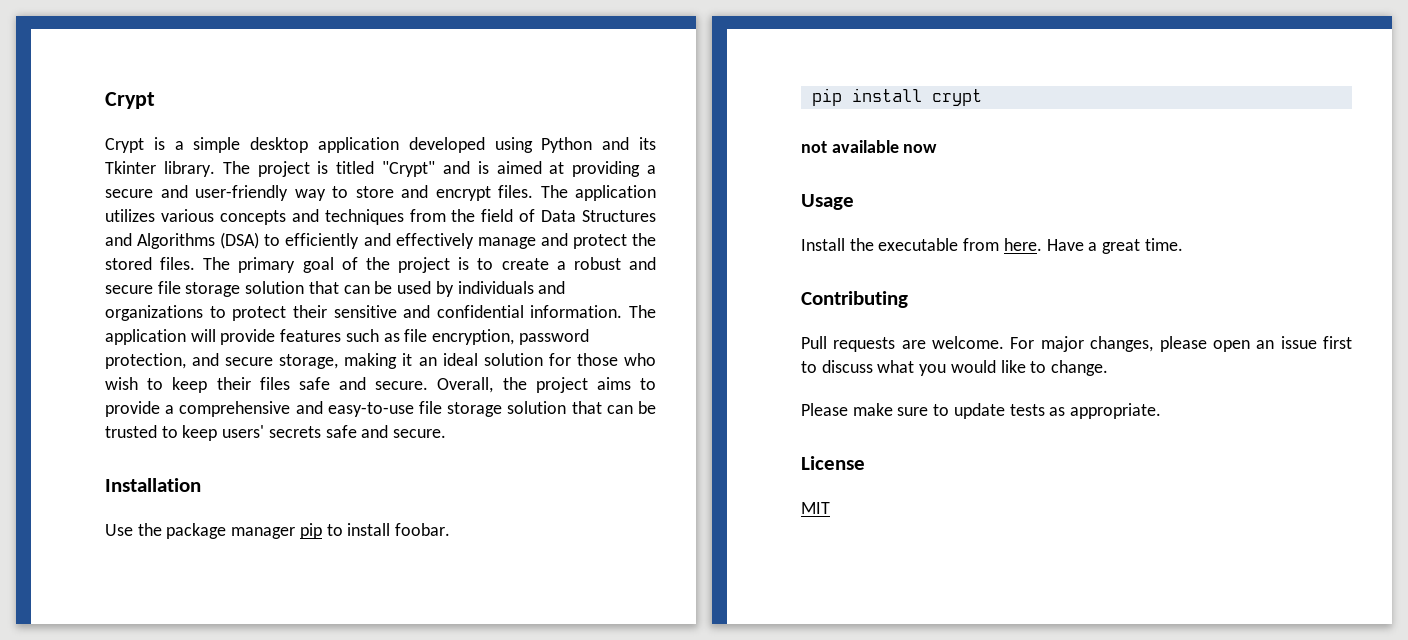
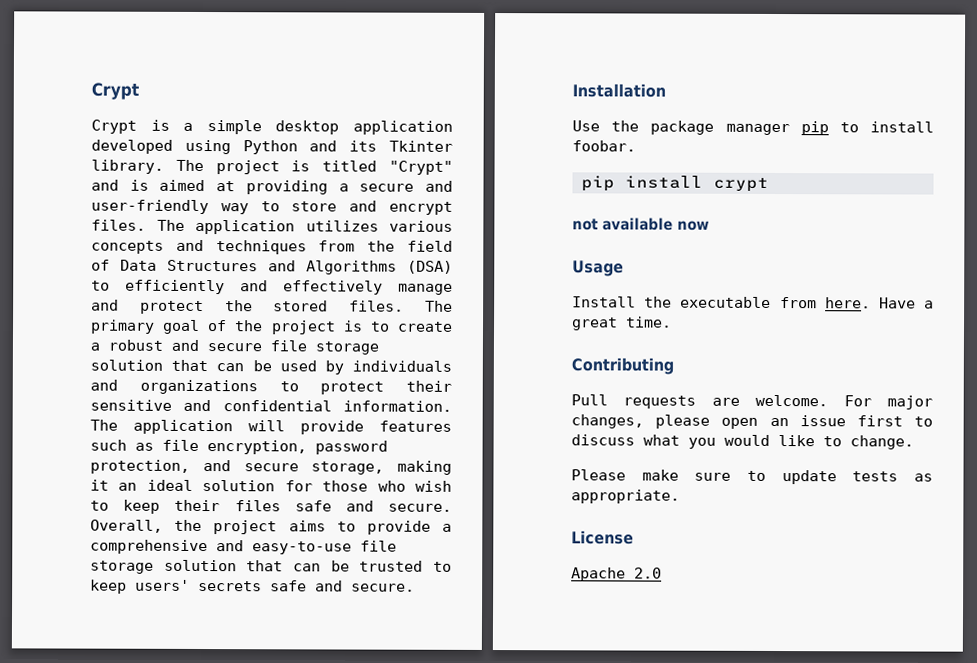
- MIT
+ Apache 2.0

